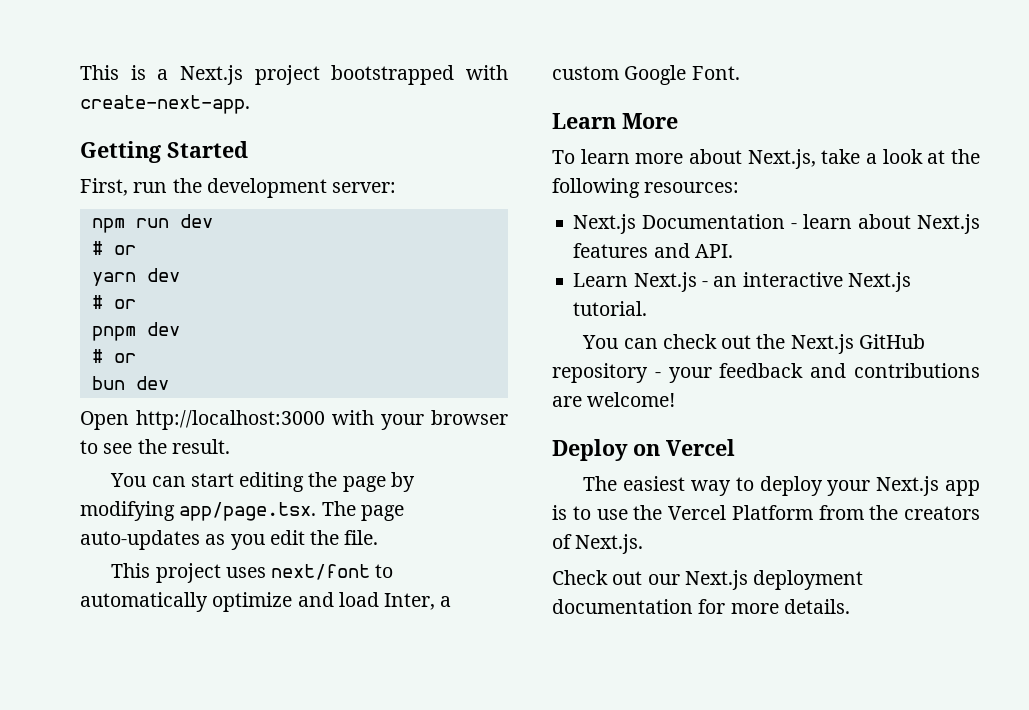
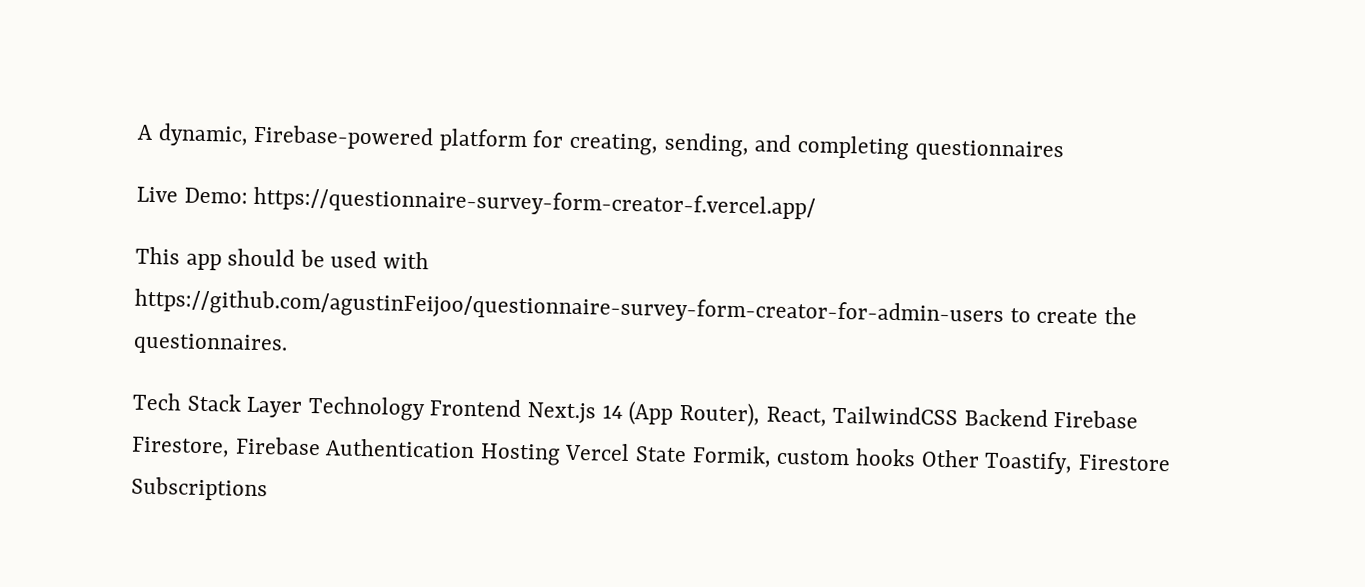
- This is a Next.js project bootstrapped with create-next-app.
- Getting Started
- First, run the development server:
- npm run dev
- # or
- yarn dev
- # or
- pnpm dev
- # or
- bun dev
- Open http://localhost:3000 with your browser to see the result.
- You can start editing the page by modifying app/page.tsx. The page auto-updates as you edit the file.
- This project uses next/font to automatically optimize and load Inter, a custom Google Font.
- Learn More
- To learn more about Next.js, take a look at the following resources:
- Next.js Documentation - learn about Next.js features and API.
- Learn Next.js - an interactive Next.js tutorial.
- You can check out the Next.js GitHub repository - your feedback and contributions are welcome!
- Deploy on Vercel
- The easiest way to deploy your Next.js app is to use the Vercel Platform from the creators of Next.js.
- Check out our Next.js deployment documentation for more details.
+ A dynamic, Firebase-powered platform for creating, sending, and completing questionnaires
+ Live Demo: https://questionnaire-survey-form-creator-f.vercel.app/
+ This app should be used with https://github.com/agustinFeijoo/questionnaire-survey-form-creator-for-admin-users to create the questionnaires.
+ Tech Stack Layer Technology Frontend Next.js 14 (App Router), React, TailwindCSS Backend Firebase Firestore, Firebase Authentication Hosting Vercel State Formik, custom hooks Other Toastify, Firestore Subscriptions

